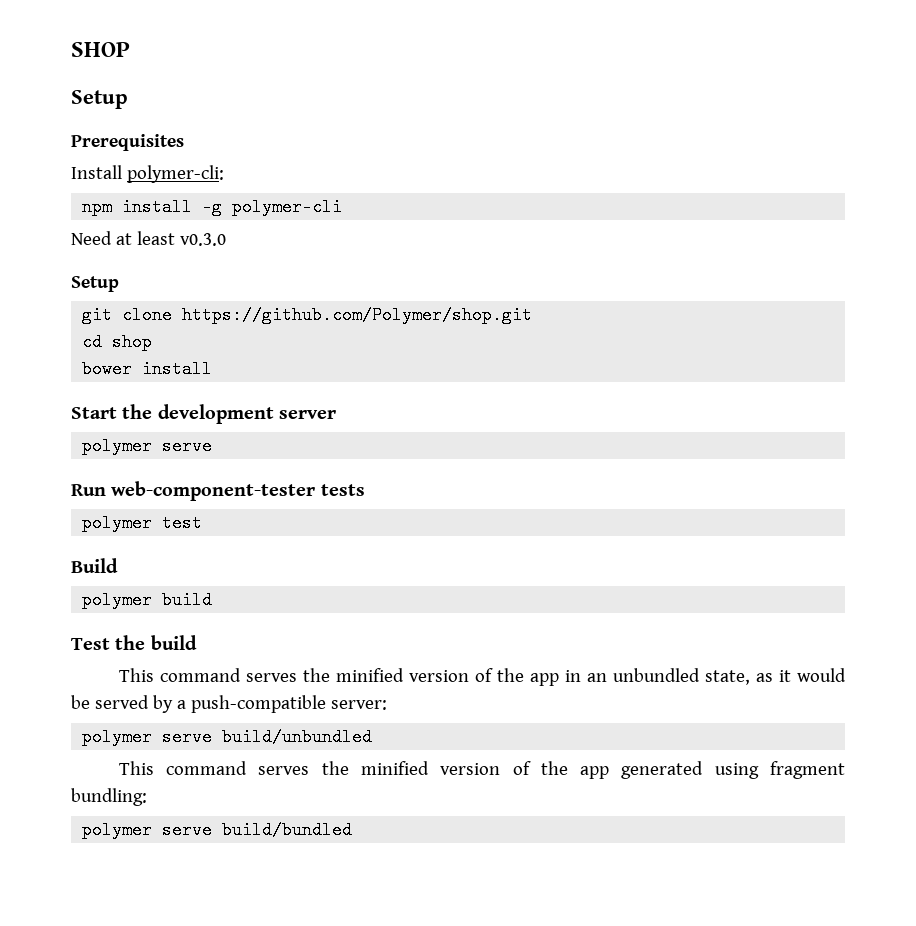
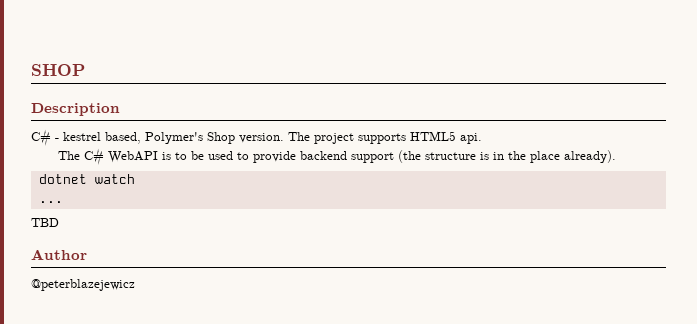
  SHOP
- Setup
- Prerequisites
- Install polymer-cli:
- npm install -g polymer-cli
- Need at least v0.3.0
- Setup
- git clone https://github.com/Polymer/shop.git
- cd shop
- bower install
- Start the development server
- polymer serve
- Run web-component-tester tests
- polymer test
- Build
- polymer build
- Test the build
- This command serves the minified version of the app in an unbundled state, as it would be served by a push-compatible server:
- polymer serve build/unbundled
- This command serves the minified version of the app generated using fragment bundling:
- polymer serve build/bundled
+ Description
+ C# - kestrel based, Polymer's Shop version. The project supports HTML5 api.
+ The C# WebAPI is to be used to provide backend support (the structure is in the place already).
+ dotnet watch
+ ...
+ TBD
+ Author
+ @peterblazejewicz

